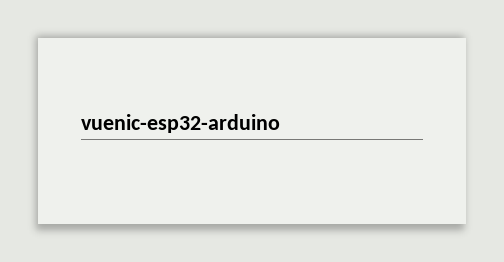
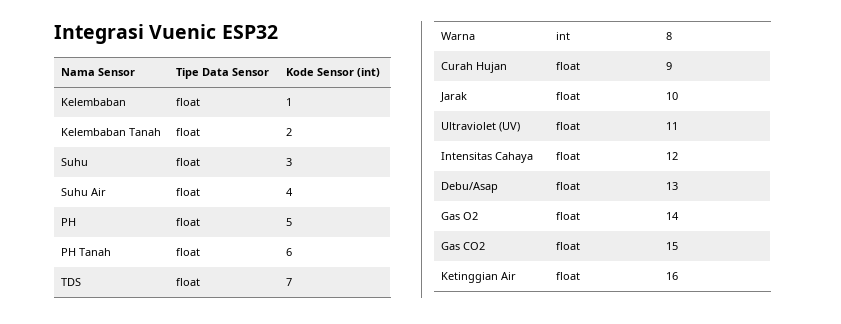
- vuenic-esp32-arduino
+ Integrasi Vuenic ESP32
+ Nama Sensor | Tipe Data Sensor | Kode Sensor (int)
+ Kelembaban | float | 1
+ Kelembaban Tanah | float | 2
+ Suhu | float | 3
+ Suhu Air | float | 4
+ PH | float | 5
+ PH Tanah | float | 6
+ TDS | float | 7
+ Warna | int | 8
+ Curah Hujan | float | 9
+ Jarak | float | 10
+ Ultraviolet (UV) | float | 11
+ Intensitas Cahaya | float | 12
+ Debu/Asap | float | 13
+ Gas O2 | float | 14
+ Gas CO2 | float | 15
+ Ketinggian Air | float | 16

